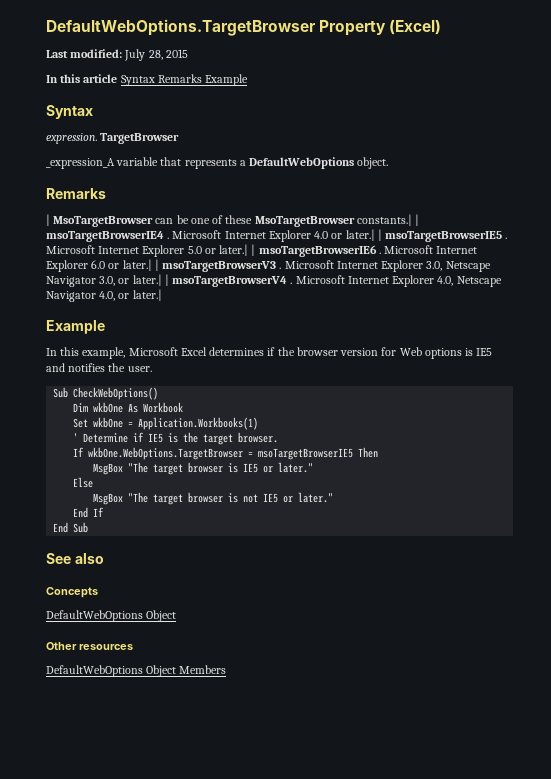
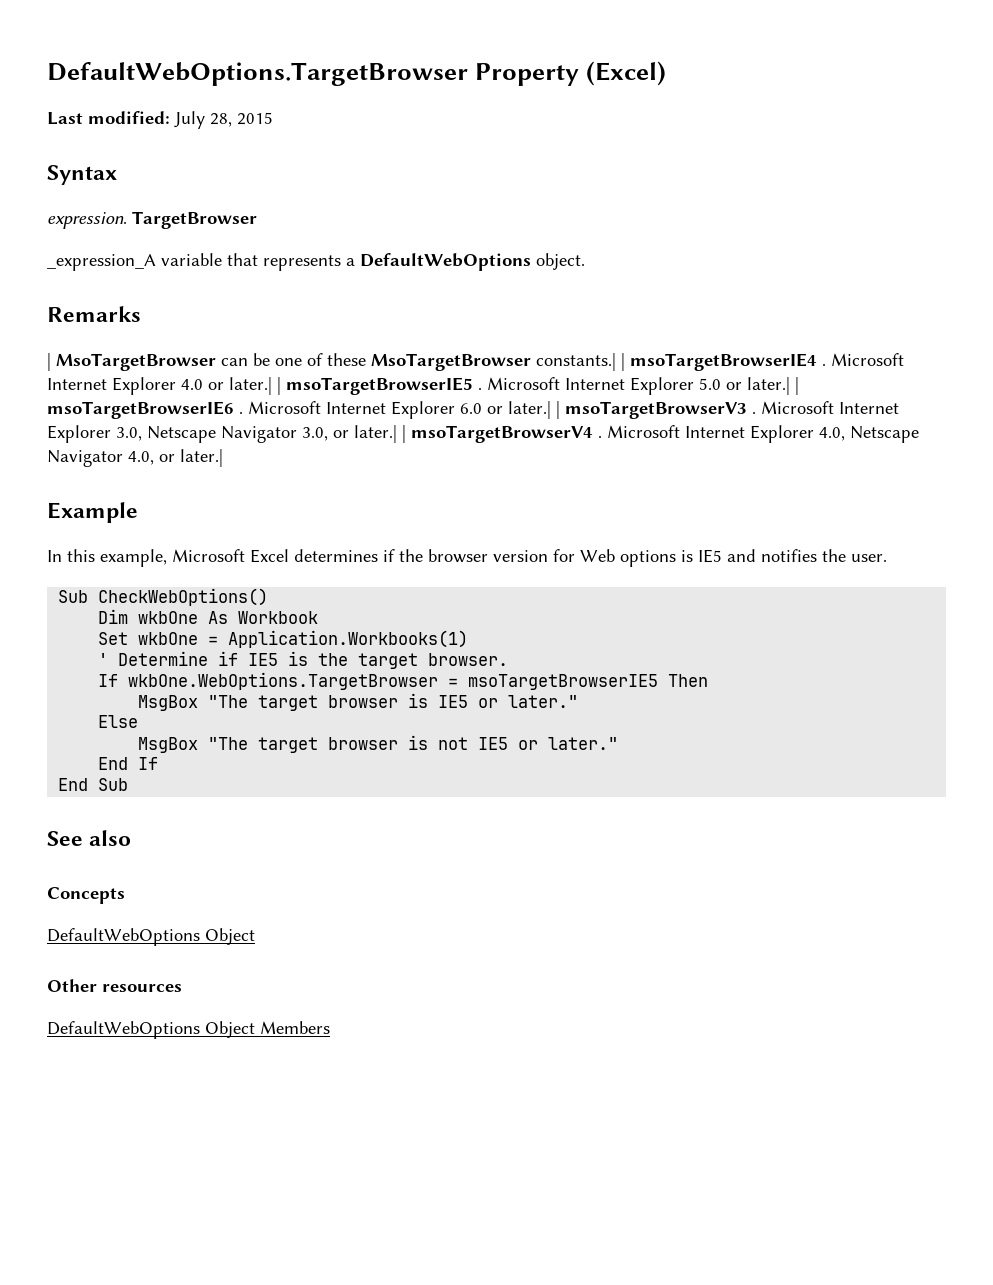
- In this article Syntax Remarks Example

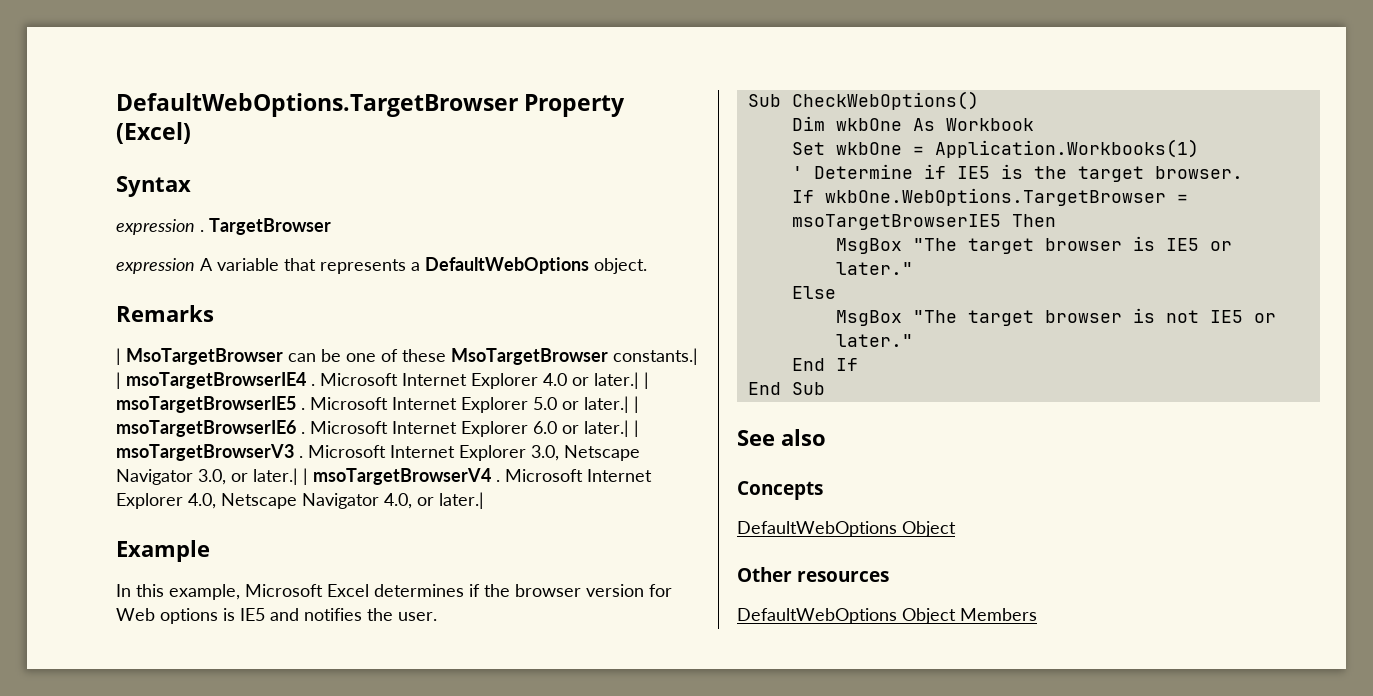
- Last modified: July 28, 2015
- expression.
+ expression .
- _expression_A variable that represents a DefaultWebOptions object.
+ expression A variable that represents a DefaultWebOptions object.

